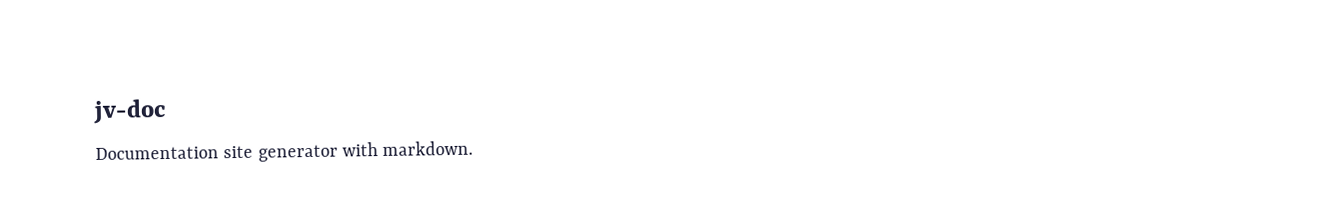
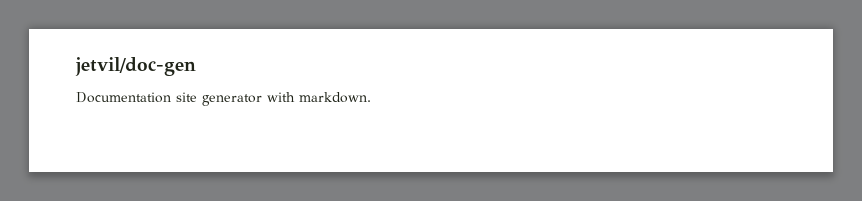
- jv-doc
+ jetvil/doc-gen

